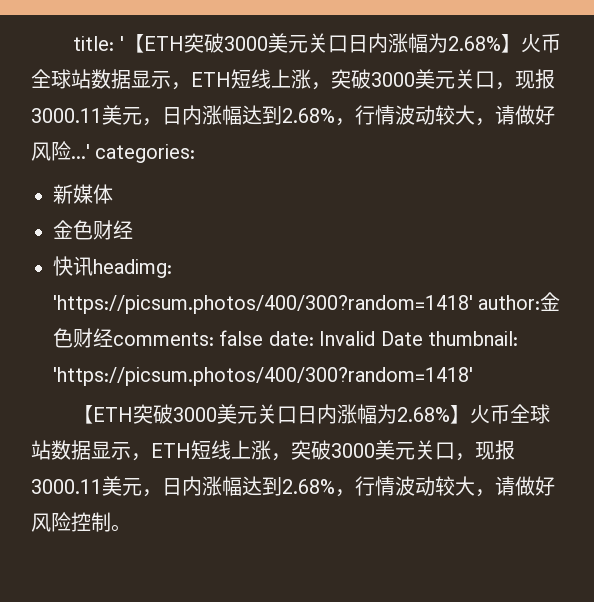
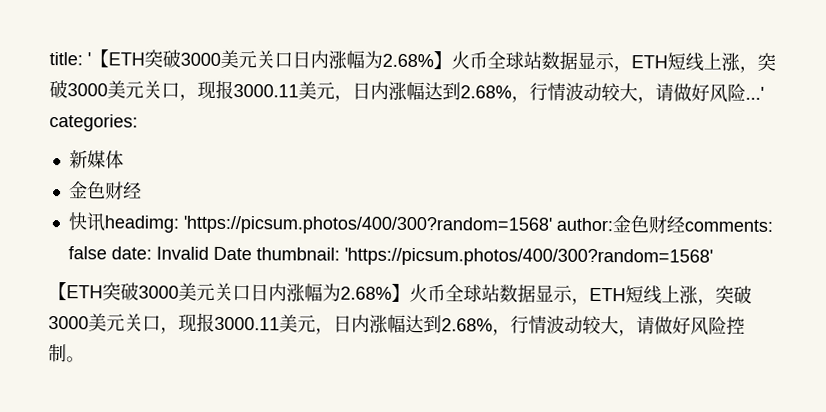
- 快讯headimg: 'https://picsum.photos/400/300?random=1418' author:金色财经comments: false date: Invalid Date thumbnail: 'https://picsum.photos/400/300?random=1418'
+ 快讯headimg: 'https://picsum.photos/400/300?random=1568' author:金色财经comments: false date: Invalid Date thumbnail: 'https://picsum.photos/400/300?random=1568'

